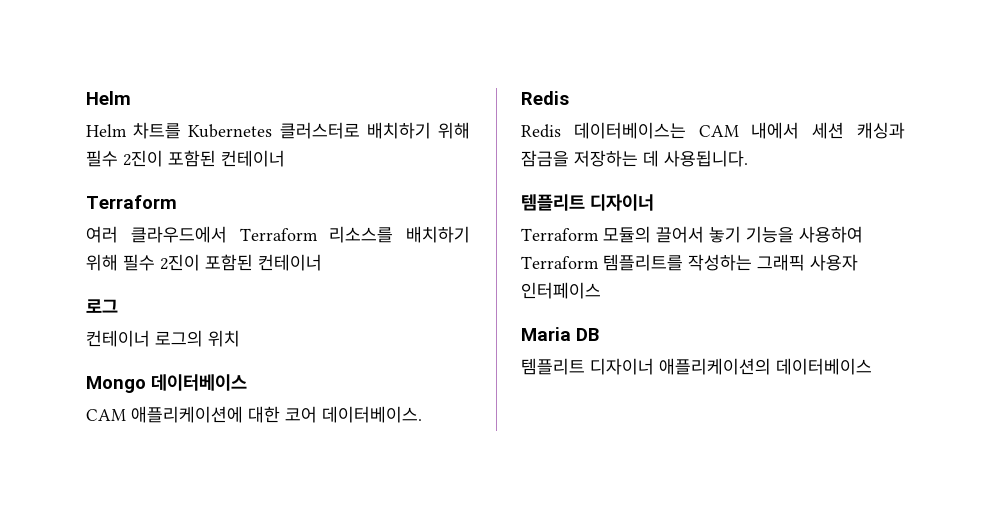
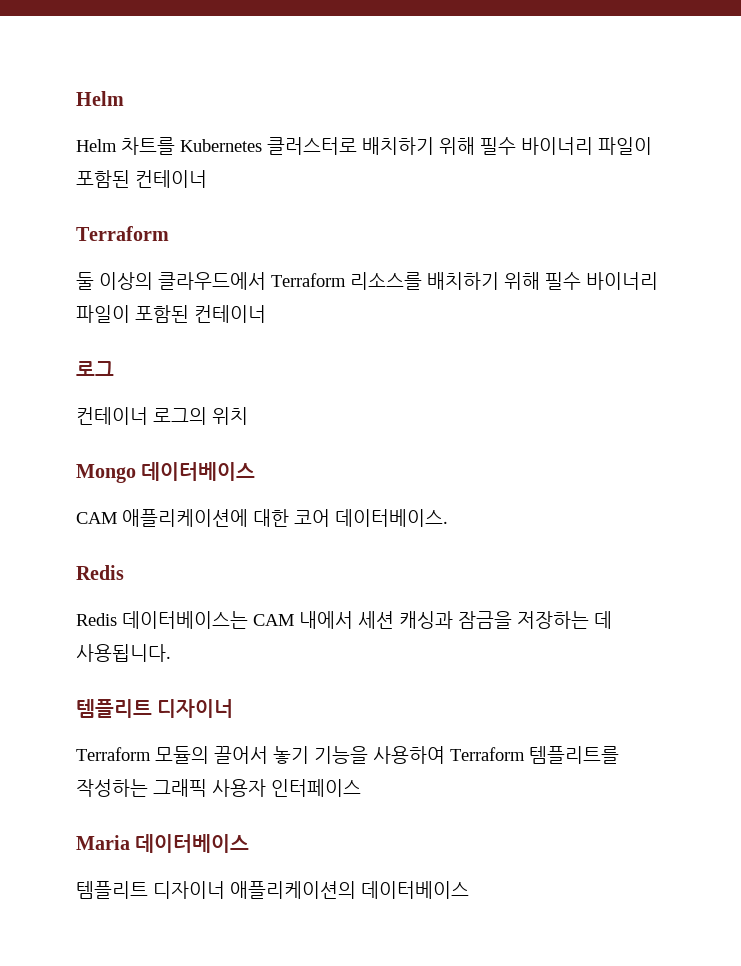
- Helm 차트를 Kubernetes 클러스터로 배치하기 위해 필수 2진이 포함된 컨테이너
+ Helm 차트를 Kubernetes 클러스터로 배치하기 위해 필수 바이너리 파일이 포함된 컨테이너
- 여러 클라우드에서 Terraform 리소스를 배치하기 위해 필수 2진이 포함된 컨테이너
+ 둘 이상의 클라우드에서 Terraform 리소스를 배치하기 위해 필수 바이너리 파일이 포함된 컨테이너
- Maria DB
+ Maria 데이터베이스

